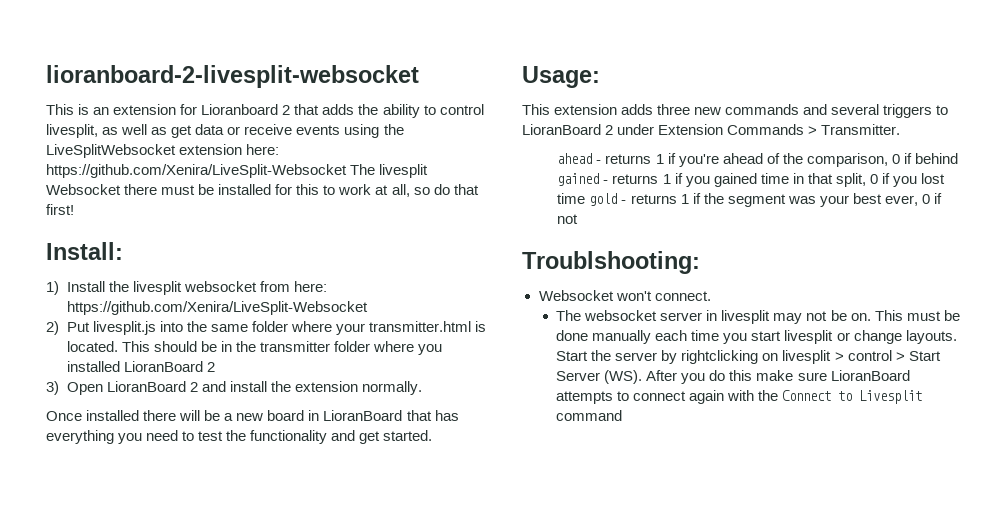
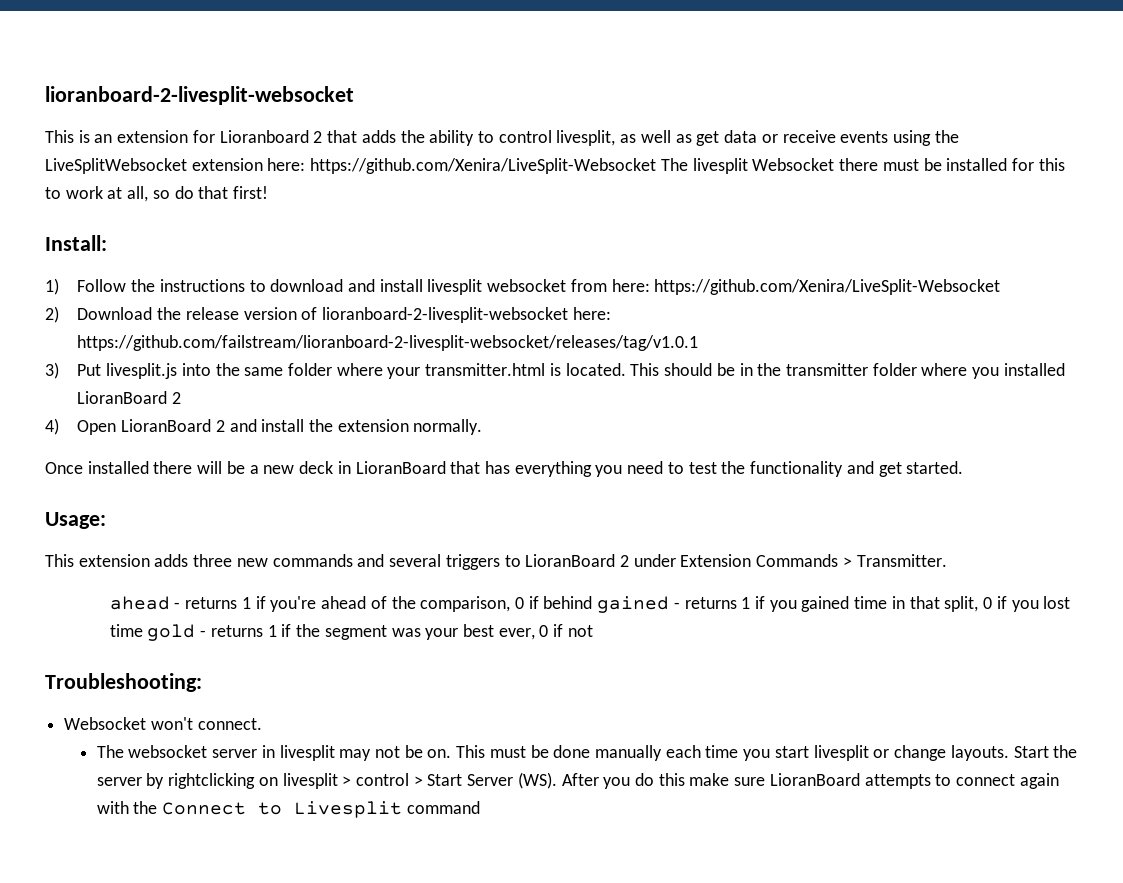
- 1) Install the livesplit websocket from here: https://github.com/Xenira/LiveSplit-Websocket
+ 1) Follow the instructions to download and install livesplit websocket from here: https://github.com/Xenira/LiveSplit-Websocket
- 2) Put livesplit.js into the same folder where your transmitter.html is located.
+ 2) Download the release version of lioranboard-2-livesplit-websocket here: https://github.com/failstream/lioranboard-2-livesplit-websocket/releases/tag/v1.0.1
+ 3) Put livesplit.js into the same folder where your transmitter.html is located.
- 3) Open LioranBoard 2 and install the extension normally.
+ 4) Open LioranBoard 2 and install the extension normally.
- Once installed there will be a new board in LioranBoard that has everything you need to test the functionality and get started.
+ Once installed there will be a new deck in LioranBoard that has everything you need to test the functionality and get started.
- Troublshooting:
+ Troubleshooting:

